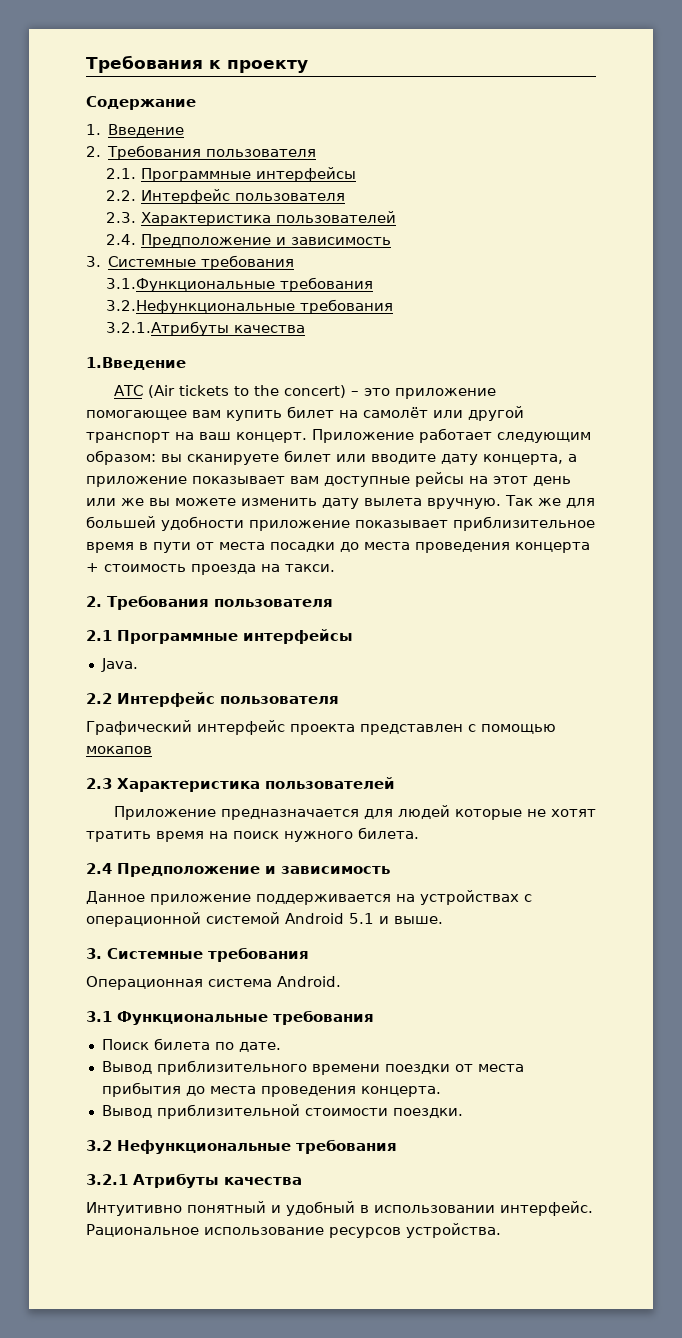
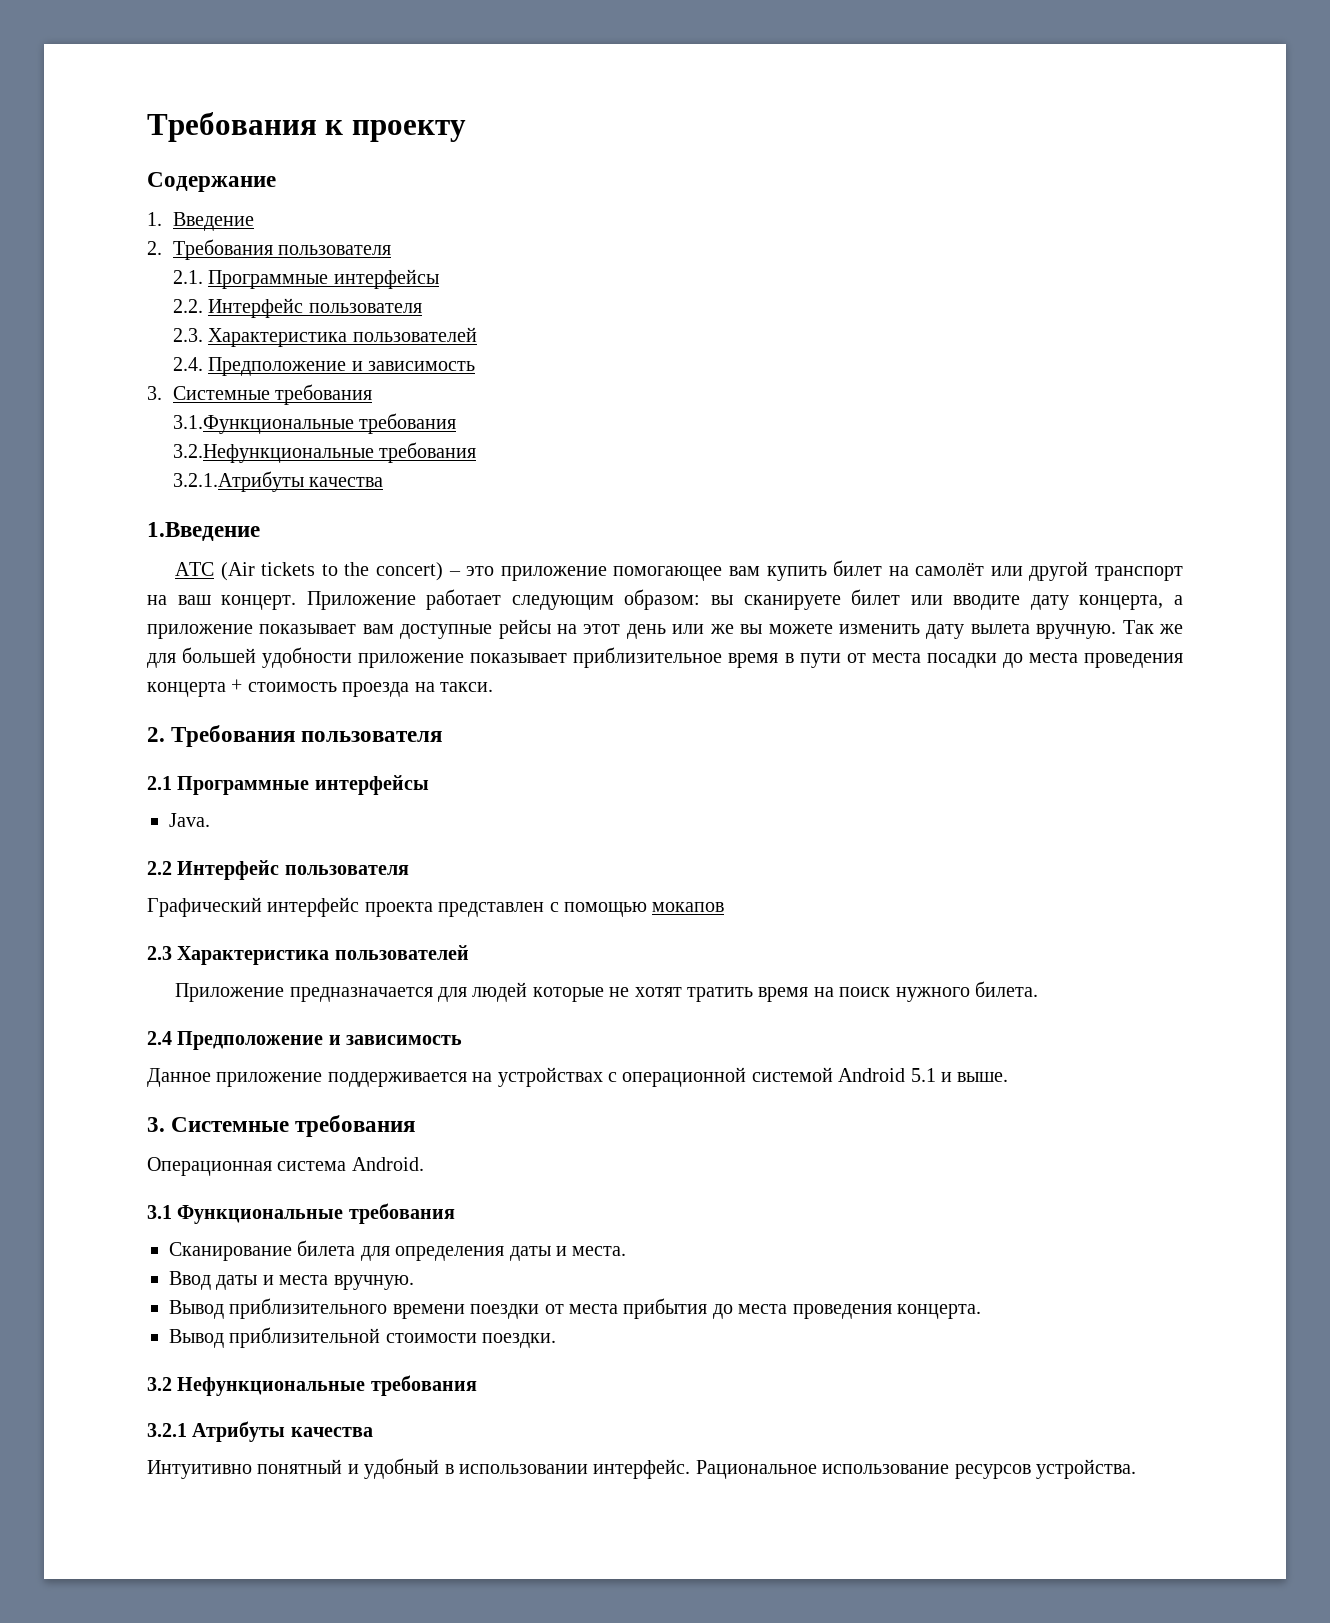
- Поиск билета по дате.
+ Сканирование билета для определения даты и места.
+ Ввод даты и места вручную.

